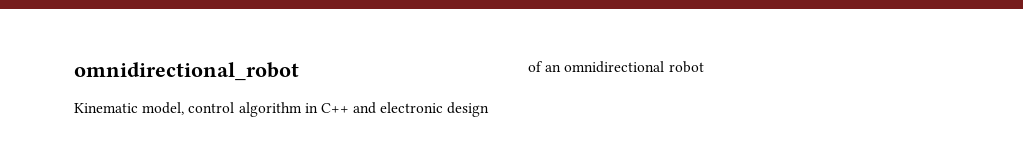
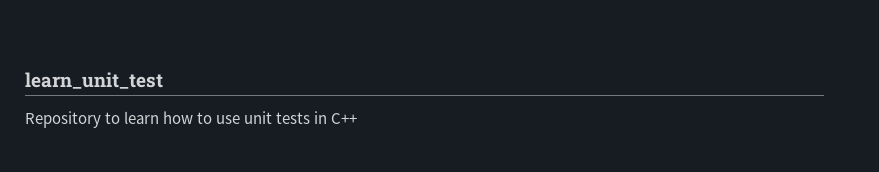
- omnidirectional_robot
- Kinematic model, control algorithm in C++ and electronic design of an omnidirectional robot
+ learn_unit_test
+ Repository to learn how to use unit tests in C++

